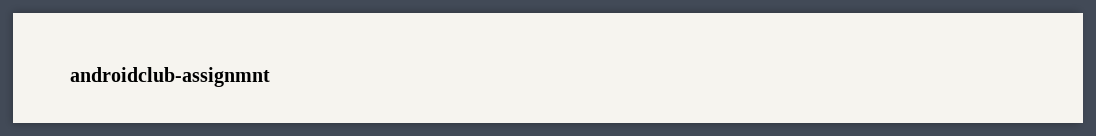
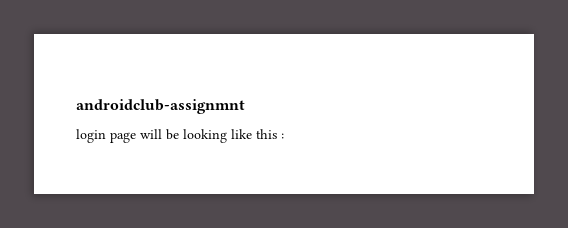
+ login page will be looking like this :

